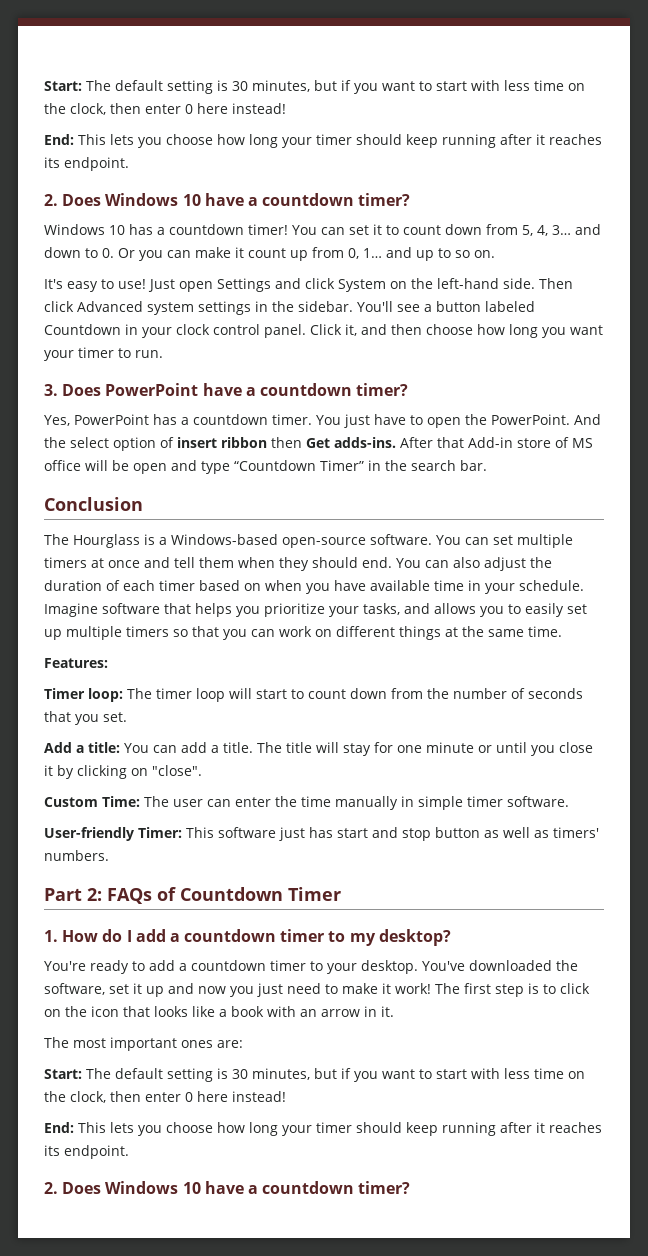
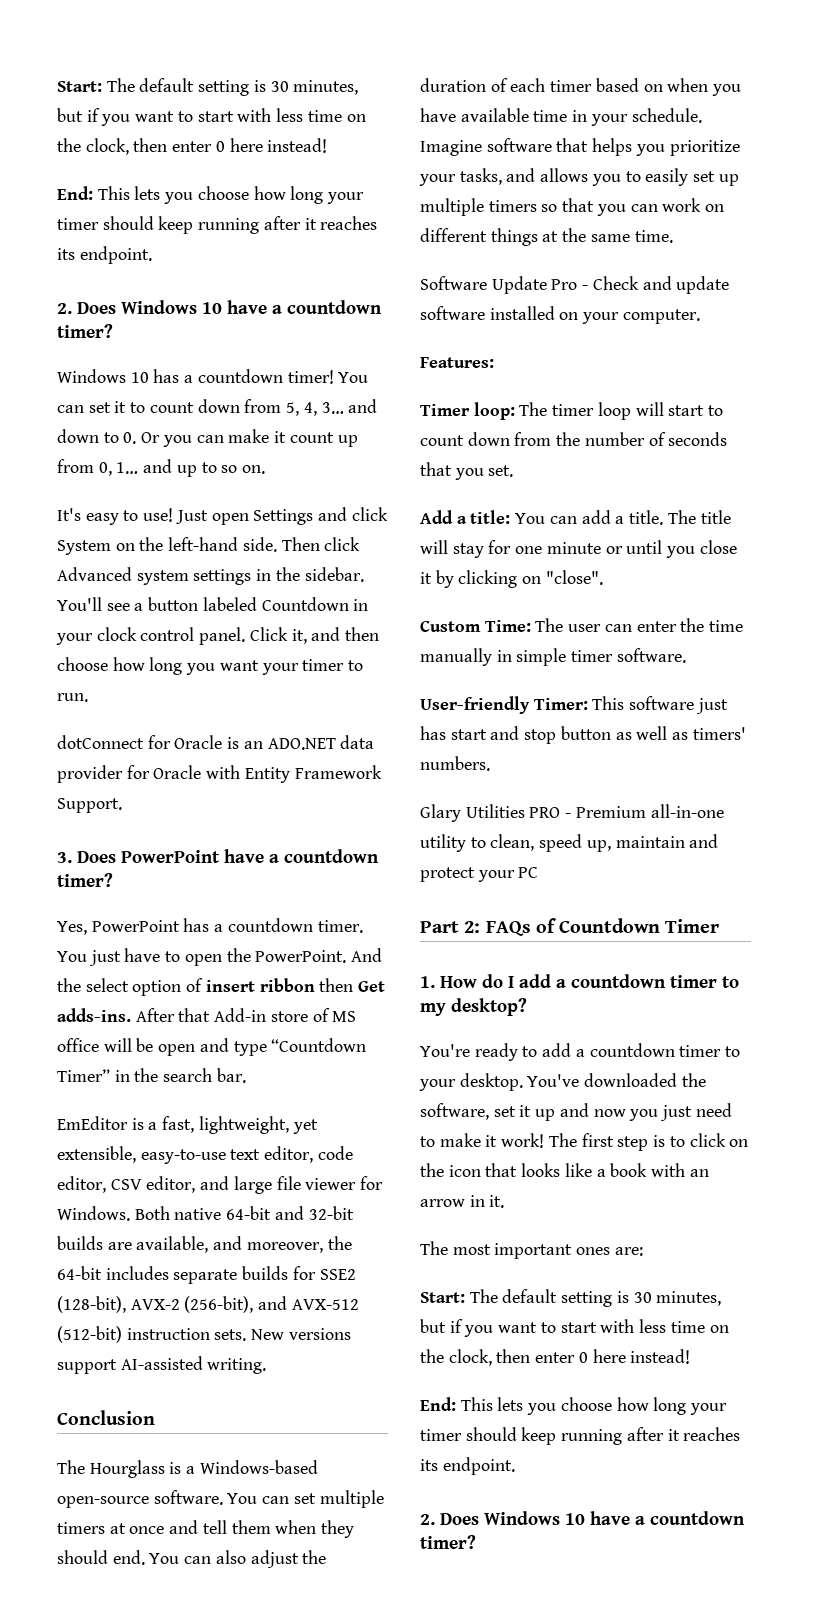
+ dotConnect for Oracle is an ADO.NET data provider for Oracle with Entity Framework Support.
+ EmEditor is a fast, lightweight, yet extensible, easy-to-use text editor, code editor, CSV editor, and large file viewer for Windows. Both native 64-bit and 32-bit builds are available, and moreover, the 64-bit includes separate builds for SSE2 (128-bit), AVX-2 (256-bit), and AVX-512 (512-bit) instruction sets. New versions support AI-assisted writing.
+ Software Update Pro - Check and update software installed on your computer.
+ Glary Utilities PRO - Premium all-in-one utility to clean, speed up, maintain and protect your PC

